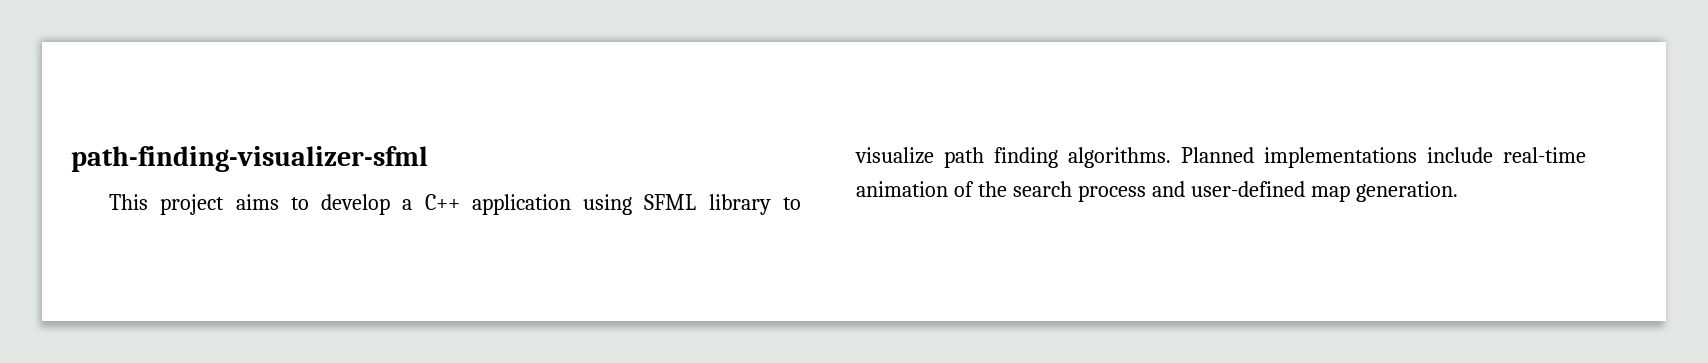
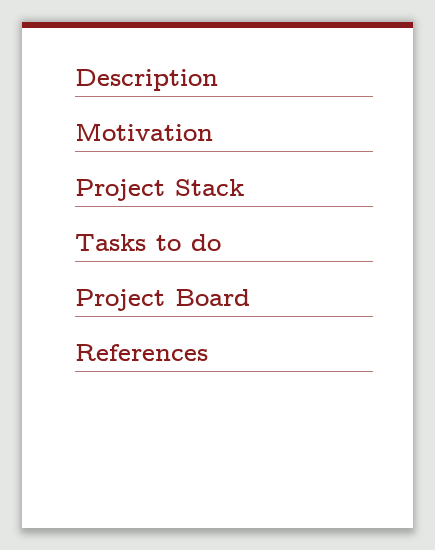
- path-finding-visualizer-sfml
- This project aims to develop a C++ application using SFML library to visualize path finding algorithms. Planned implementations include real-time animation of the search process and user-defined map generation.
+ Description
+ Motivation
+ Project Stack
+ Tasks to do
+ Project Board
+ References

